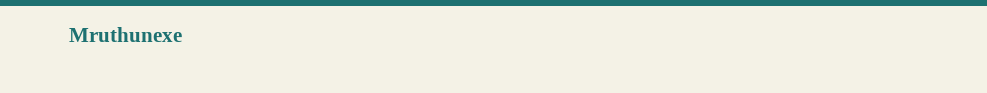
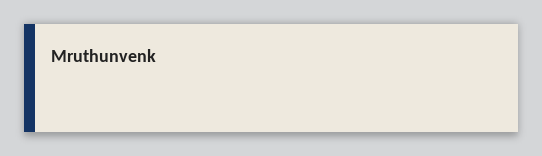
- Mruthunexe
+ Mruthunvenk

